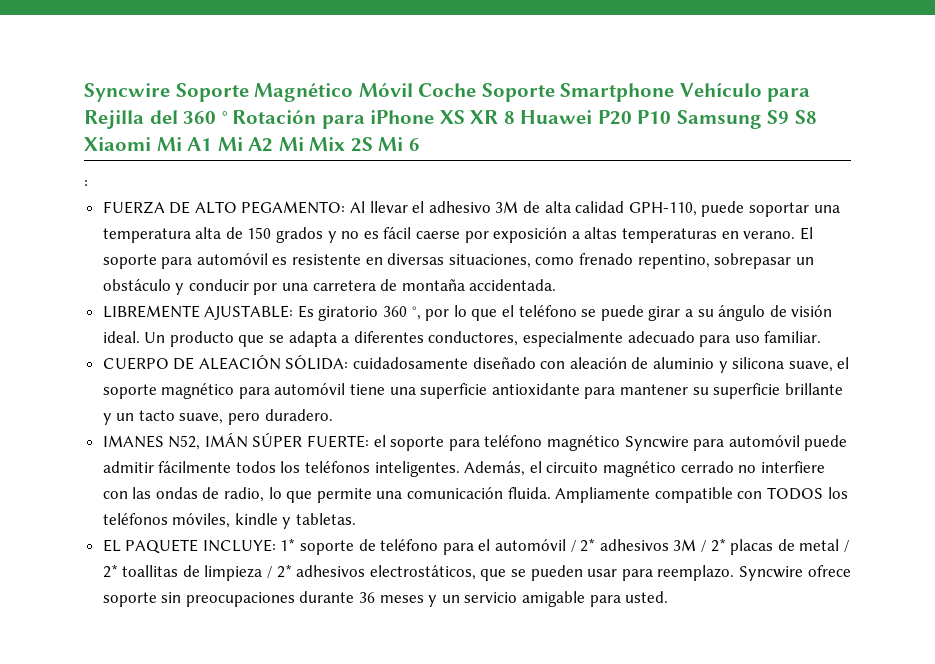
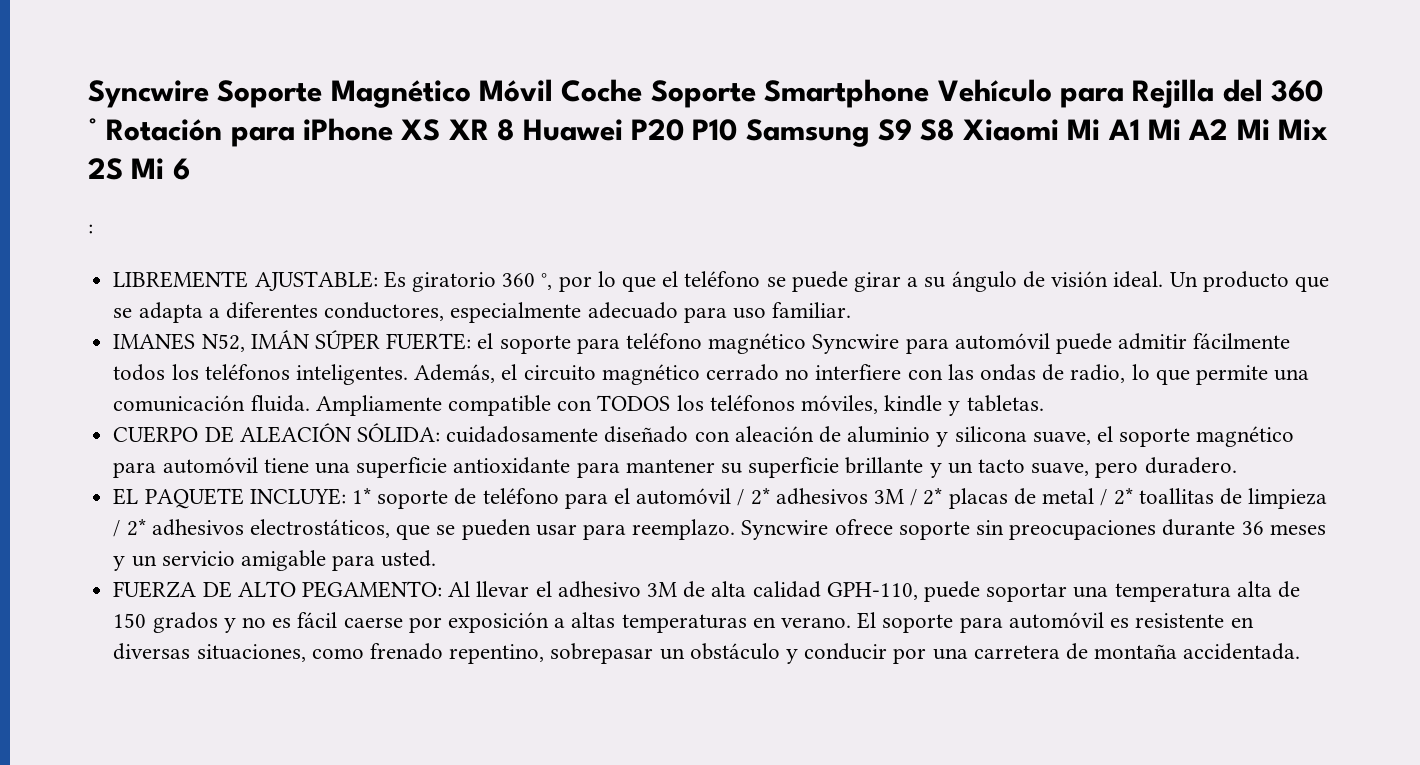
+ LIBREMENTE AJUSTABLE: Es giratorio 360 °, por lo que el teléfono se puede girar a su ángulo de visión ideal. Un producto que se adapta a diferentes conductores, especialmente adecuado para uso familiar.
+ IMANES N52, IMÁN SÚPER FUERTE: el soporte para teléfono magnético Syncwire para automóvil puede admitir fácilmente todos los teléfonos inteligentes. Además, el circuito magnético cerrado no interfiere con las ondas de radio, lo que permite una comunicación fluida. Ampliamente compatible con TODOS los teléfonos móviles, kindle y tabletas.
+ CUERPO DE ALEACIÓN SÓLIDA: cuidadosamente diseñado con aleación de aluminio y silicona suave, el soporte magnético para automóvil tiene una superficie antioxidante para mantener su superficie brillante y un tacto suave, pero duradero.
+ EL PAQUETE INCLUYE: 1* soporte de teléfono para el automóvil / 2* adhesivos 3M / 2* placas de metal / 2* toallitas de limpieza / 2* adhesivos electrostáticos, que se pueden usar para reemplazo. Syncwire ofrece soporte sin preocupaciones durante 36 meses y un servicio amigable para usted.
- LIBREMENTE AJUSTABLE: Es giratorio 360 °, por lo que el teléfono se puede girar a su ángulo de visión ideal. Un producto que se adapta a diferentes conductores, especialmente adecuado para uso familiar.
- CUERPO DE ALEACIÓN SÓLIDA: cuidadosamente diseñado con aleación de aluminio y silicona suave, el soporte magnético para automóvil tiene una superficie antioxidante para mantener su superficie brillante y un tacto suave, pero duradero.
- IMANES N52, IMÁN SÚPER FUERTE: el soporte para teléfono magnético Syncwire para automóvil puede admitir fácilmente todos los teléfonos inteligentes. Además, el circuito magnético cerrado no interfiere con las ondas de radio, lo que permite una comunicación fluida. Ampliamente compatible con TODOS los teléfonos móviles, kindle y tabletas.
- EL PAQUETE INCLUYE: 1* soporte de teléfono para el automóvil / 2* adhesivos 3M / 2* placas de metal / 2* toallitas de limpieza / 2* adhesivos electrostáticos, que se pueden usar para reemplazo. Syncwire ofrece soporte sin preocupaciones durante 36 meses y un servicio amigable para usted.

